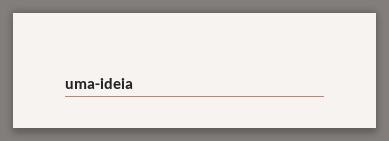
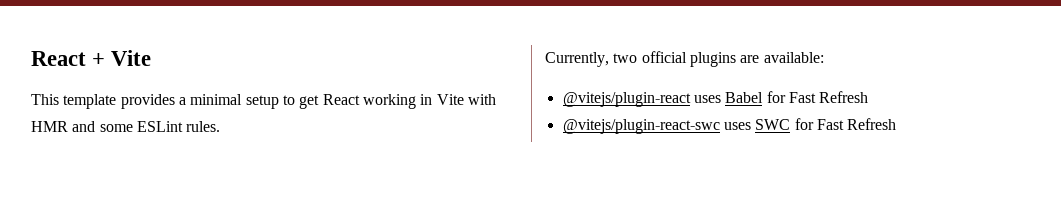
- uma-ideia
+ React + Vite
+ This template provides a minimal setup to get React working in Vite with HMR and some ESLint rules.
+ Currently, two official plugins are available:
+ @vitejs/plugin-react uses Babel for Fast Refresh
+ @vitejs/plugin-react-swc uses SWC for Fast Refresh

